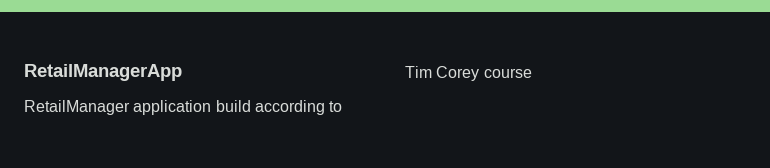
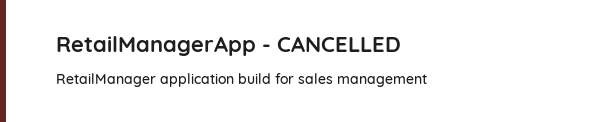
- RetailManagerApp
+ RetailManagerApp - CANCELLED
- RetailManager application build according to Tim Corey course
+ RetailManager application build for sales management

